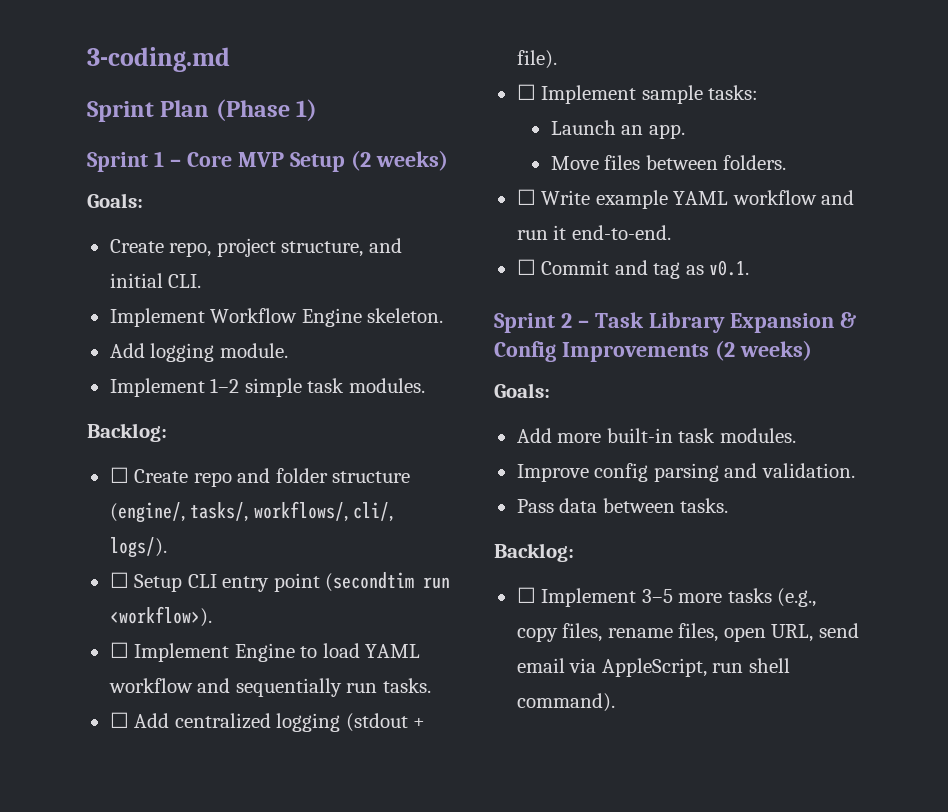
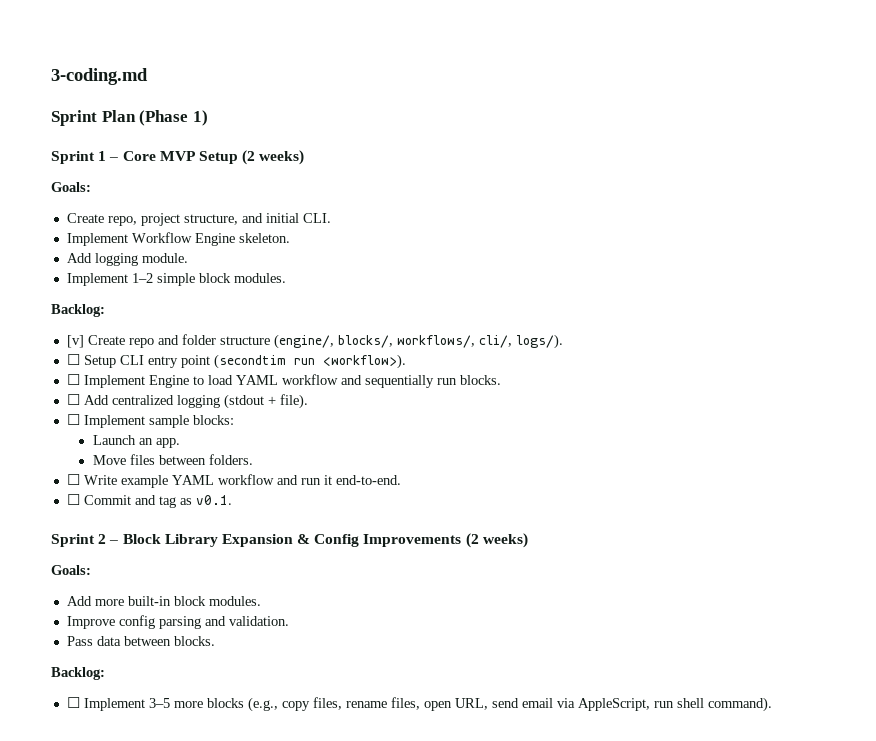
- Implement 1–2 simple task modules.
+ Implement 1–2 simple block modules.
- ☐ Create repo and folder structure (engine/, tasks/, workflows/, cli/, logs/).
+ [v] Create repo and folder structure (engine/, blocks/, workflows/, cli/, logs/).
- ☐ Implement Engine to load YAML workflow and sequentially run tasks.
+ ☐ Implement Engine to load YAML workflow and sequentially run blocks.
- ☐ Implement sample tasks:
+ ☐ Implement sample blocks:
- Sprint 2 – Task Library Expansion & Config Improvements (2 weeks)
+ Sprint 2 – Block Library Expansion & Config Improvements (2 weeks)
- Add more built-in task modules.
+ Add more built-in block modules.
- Pass data between tasks.
+ Pass data between blocks.
- ☐ Implement 3–5 more tasks (e.g., copy files, rename files, open URL, send email via AppleScript, run shell command).
+ ☐ Implement 3–5 more blocks (e.g., copy files, rename files, open URL, send email via AppleScript, run shell command).

